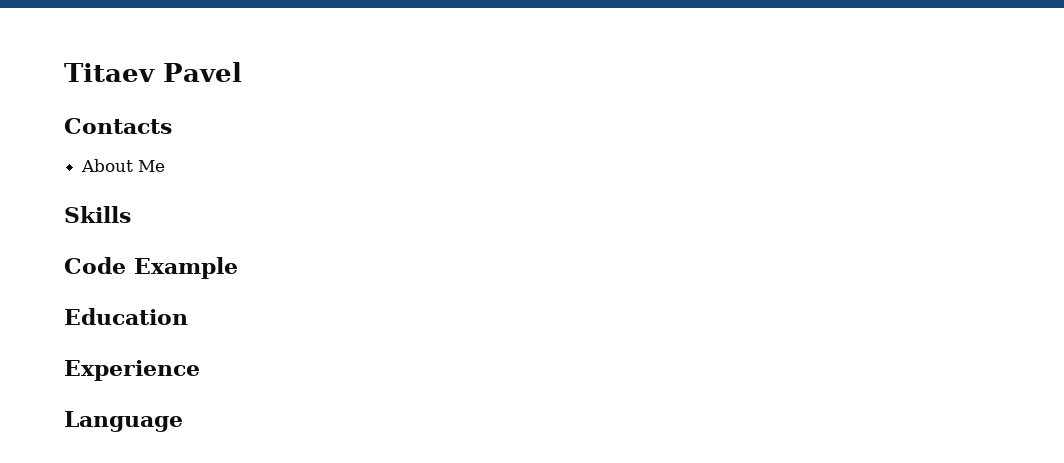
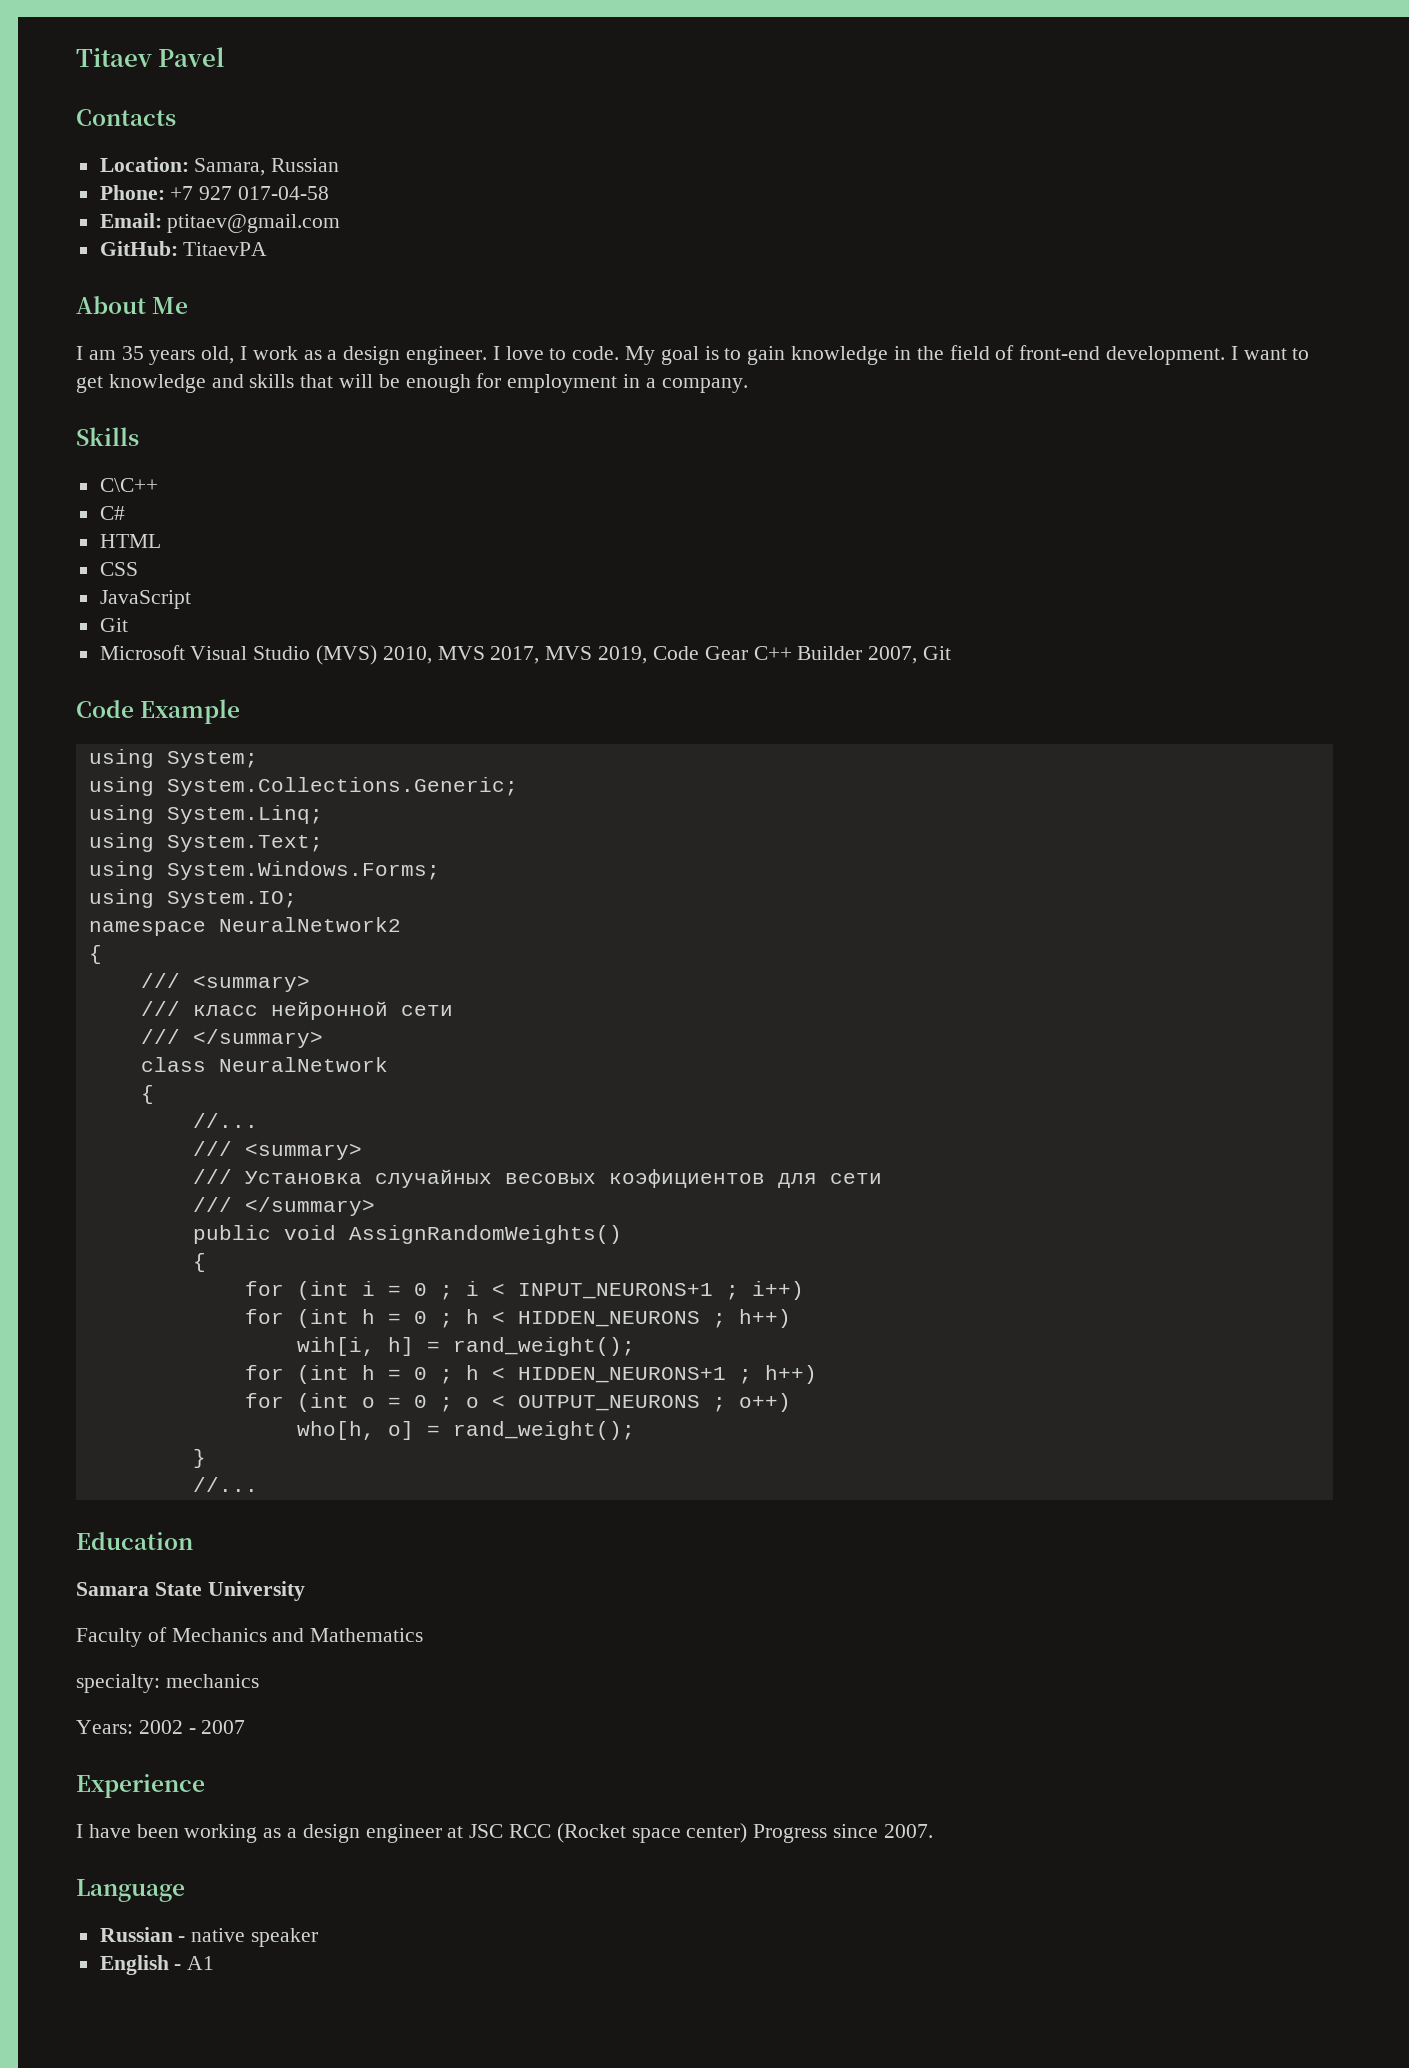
+ Location: Samara, Russian
+ Phone: +7 927 017-04-58
+ Email: ptitaev@gmail.com
+ GitHub: TitaevPA
  About Me
+ I am 35 years old, I work as a design engineer. I love to code. My goal is to gain knowledge in the field of front-end development. I want to get knowledge and skills that will be enough for employment in a company.
  Skills
+ С\С++
+ С#
+ HTML
+ CSS
+ JavaScript
+ Git
+ Microsoft Visual Studio (MVS) 2010, MVS 2017, MVS 2019, Code Gear C++ Builder 2007, Git
  Code Example
+ using System;
+ using System.Collections.Generic;
+ using System.Linq;
+ using System.Text;
+ using System.Windows.Forms;
+ using System.IO;
+ namespace NeuralNetwork2
+ {
+ /// <summary>
+ /// класс нейронной сети
+ /// </summary>
+ class NeuralNetwork
+ {
+ //...
+ /// <summary>
+ /// Установка случайных весовых коэфициентов для сети
+ /// </summary>
+ public void AssignRandomWeights()
+ {
+ for (int i = 0 ; i < INPUT_NEURONS+1 ; i++)
+ for (int h = 0 ; h < HIDDEN_NEURONS ; h++)
+ wih[i, h] = rand_weight();
+ for (int h = 0 ; h < HIDDEN_NEURONS+1 ; h++)
+ for (int o = 0 ; o < OUTPUT_NEURONS ; o++)
+ who[h, o] = rand_weight();
+ }
+ //...
  Education
+ Samara State University
+ Faculty of Mechanics and Mathematics
+ specialty: mechanics
+ Years: 2002 - 2007
  Experience
+ I have been working as a design engineer at JSC RCC (Rocket space center) Progress since 2007.
  Language
+ Russian - native speaker
+ English - A1

